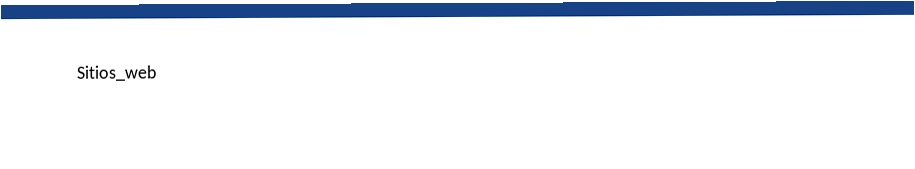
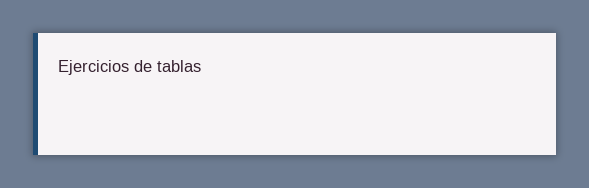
- Sitios_web
+ Ejercicios de tablas

